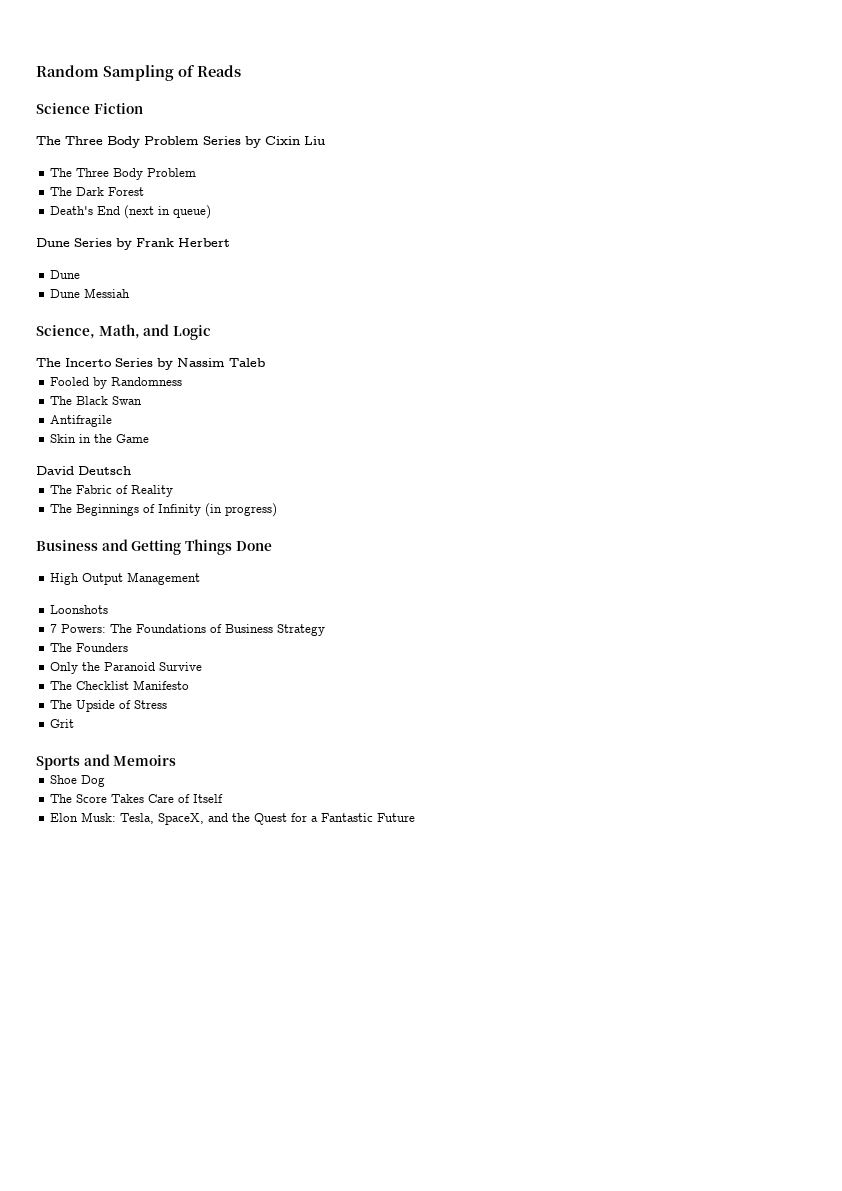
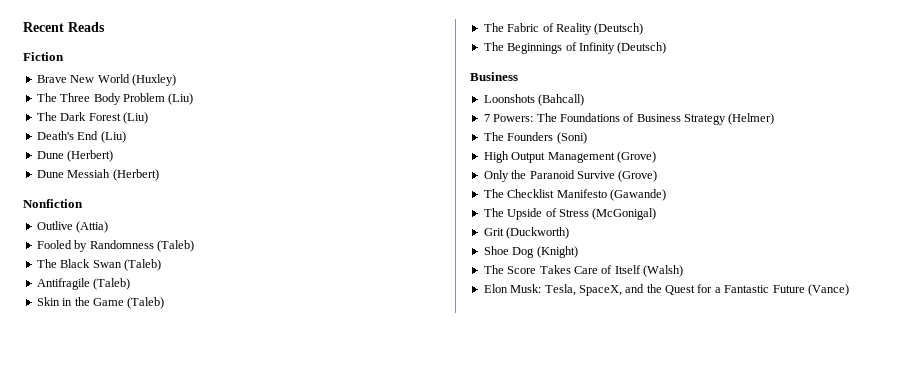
- Random Sampling of Reads
+ Recent Reads
- Science Fiction
+ Fiction
- The Three Body Problem Series by Cixin Liu
- The Three Body Problem
+ Brave New World (Huxley)
+ The Three Body Problem (Liu)
- The Dark Forest
+ The Dark Forest (Liu)
- Death's End (next in queue)
- Dune Series by Frank Herbert
- Dune
- Dune Messiah
- Science, Math, and Logic
- The Incerto Series by Nassim Taleb
+ Death's End (Liu)
+ Dune (Herbert)
+ Dune Messiah (Herbert)
+ Nonfiction
+ Outlive (Attia)
- Fooled by Randomness
+ Fooled by Randomness (Taleb)
- The Black Swan
+ The Black Swan (Taleb)
- Antifragile
+ Antifragile (Taleb)
- Skin in the Game
- David Deutsch
+ Skin in the Game (Taleb)
- The Fabric of Reality
+ The Fabric of Reality (Deutsch)
- The Beginnings of Infinity (in progress)
- Business and Getting Things Done
- High Output Management
+ The Beginnings of Infinity (Deutsch)
+ Business
- Loonshots
+ Loonshots (Bahcall)
- 7 Powers: The Foundations of Business Strategy
+ 7 Powers: The Foundations of Business Strategy (Helmer)
- The Founders
+ The Founders (Soni)
+ High Output Management (Grove)
- Only the Paranoid Survive
+ Only the Paranoid Survive (Grove)
- The Checklist Manifesto
+ The Checklist Manifesto (Gawande)
- The Upside of Stress
+ The Upside of Stress (McGonigal)
- Grit
- Sports and Memoirs
+ Grit (Duckworth)
- Shoe Dog
+ Shoe Dog (Knight)
- The Score Takes Care of Itself
+ The Score Takes Care of Itself (Walsh)
- Elon Musk: Tesla, SpaceX, and the Quest for a Fantastic Future
+ Elon Musk: Tesla, SpaceX, and the Quest for a Fantastic Future (Vance)

